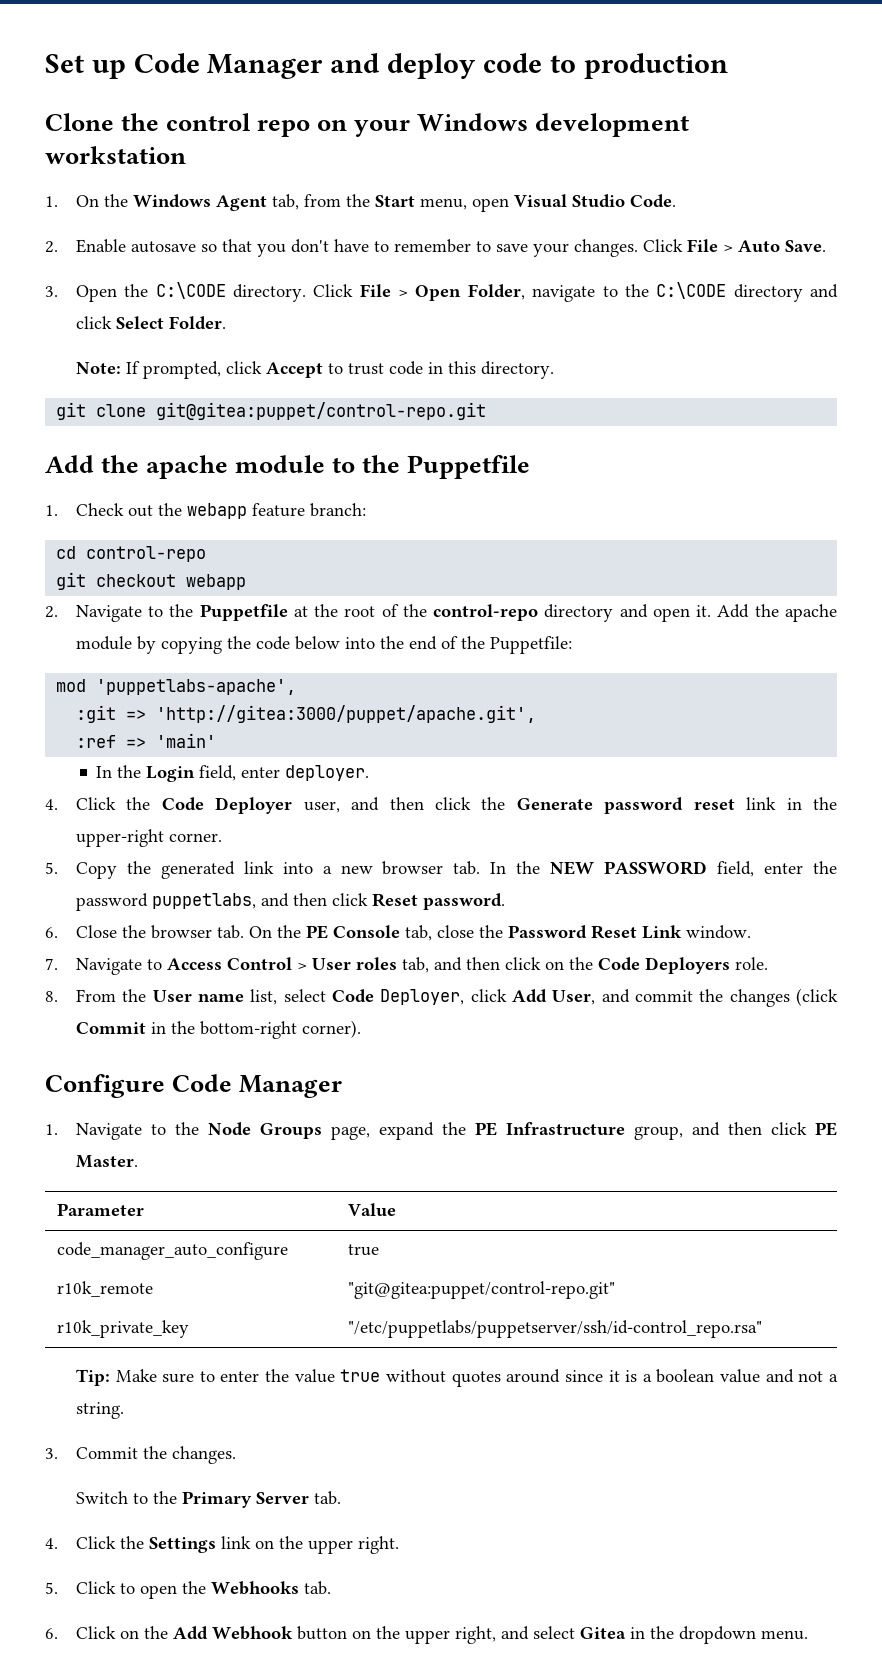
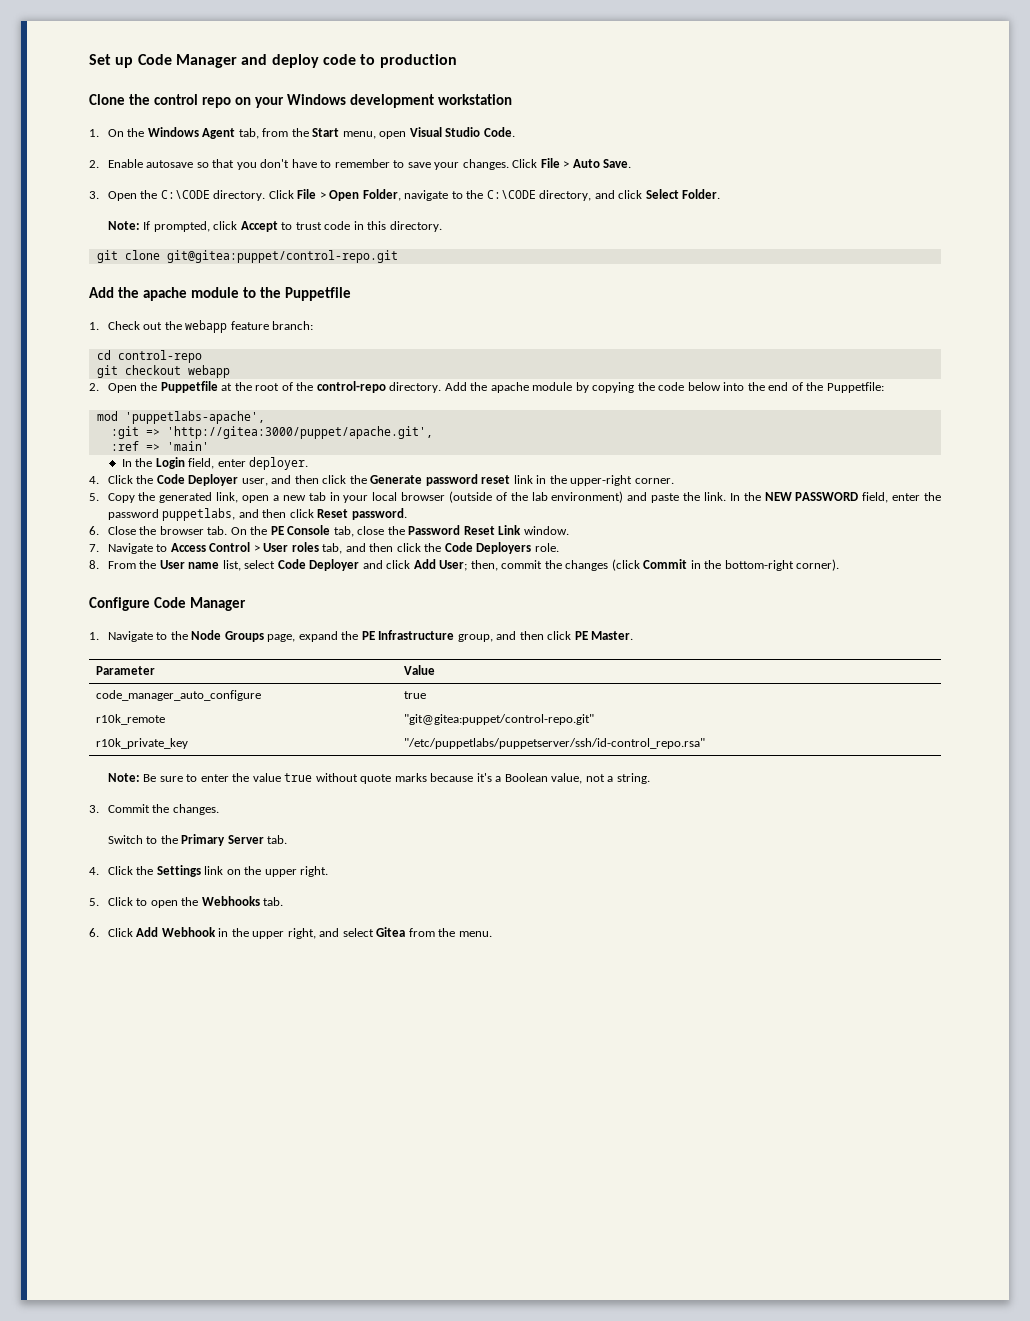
- Click File > Open Folder, navigate to the C:\CODE directory and click Select Folder.
+ Click File > Open Folder, navigate to the C:\CODE directory, and click Select Folder.
- 2. Navigate to the Puppetfile at the root of the control-repo directory and open it.
+ 2. Open the Puppetfile at the root of the control-repo directory.
- 5. Copy the generated link into a new browser tab. In the NEW PASSWORD field, enter the password puppetlabs, and then click Reset password.
+ 5. Copy the generated link, open a new tab in your local browser (outside of the lab environment) and paste the link. In the NEW PASSWORD field, enter the password puppetlabs, and then click Reset password.
- 7. Navigate to Access Control > User roles tab, and then click on the Code Deployers role.
+ 7. Navigate to Access Control > User roles tab, and then click the Code Deployers role.
- 8. From the User name list, select Code Deployer, click Add User, and commit the changes (click Commit in the bottom-right corner).
+ 8. From the User name list, select Code Deployer and click Add User; then, commit the changes (click Commit in the bottom-right corner).
- Tip: Make sure to enter the value true without quotes around since it is a boolean value and not a string.
+ Note: Be sure to enter the value true without quote marks because it's a Boolean value, not a string.
- 6. Click on the Add Webhook button on the upper right, and select Gitea in the dropdown menu.
+ 6. Click Add Webhook in the upper right, and select Gitea from the menu.

